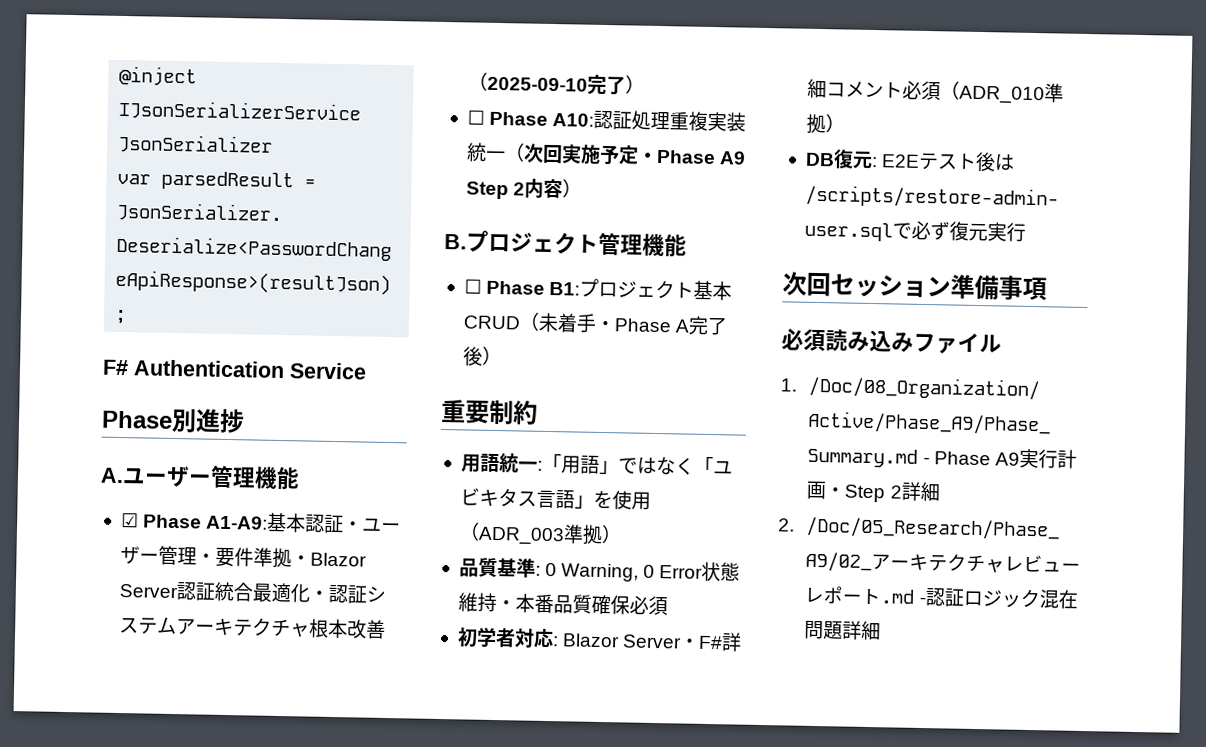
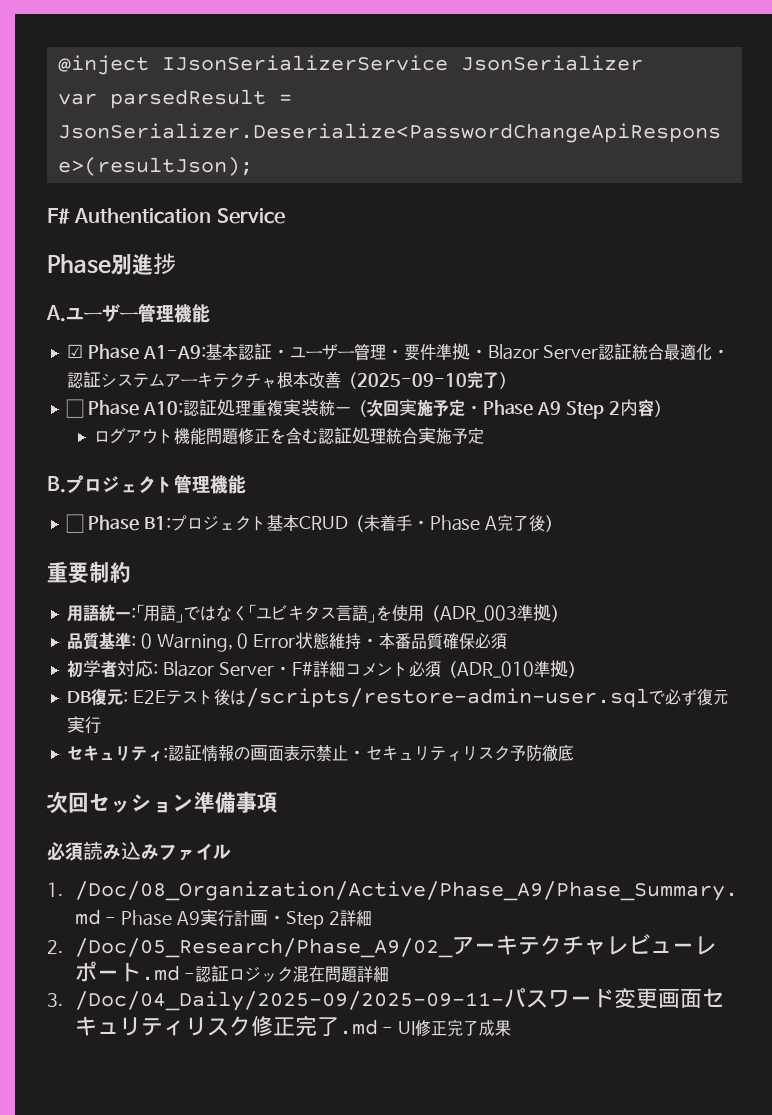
+ ログアウト機能問題修正を含む認証処理統合実施予定
+ セキュリティ:認証情報の画面表示禁止・セキュリティリスク予防徹底
+ 3. /Doc/04_Daily/2025-09/2025-09-11-パスワード変更画面セキュリティリスク修正完了.md - UI修正完了成果

